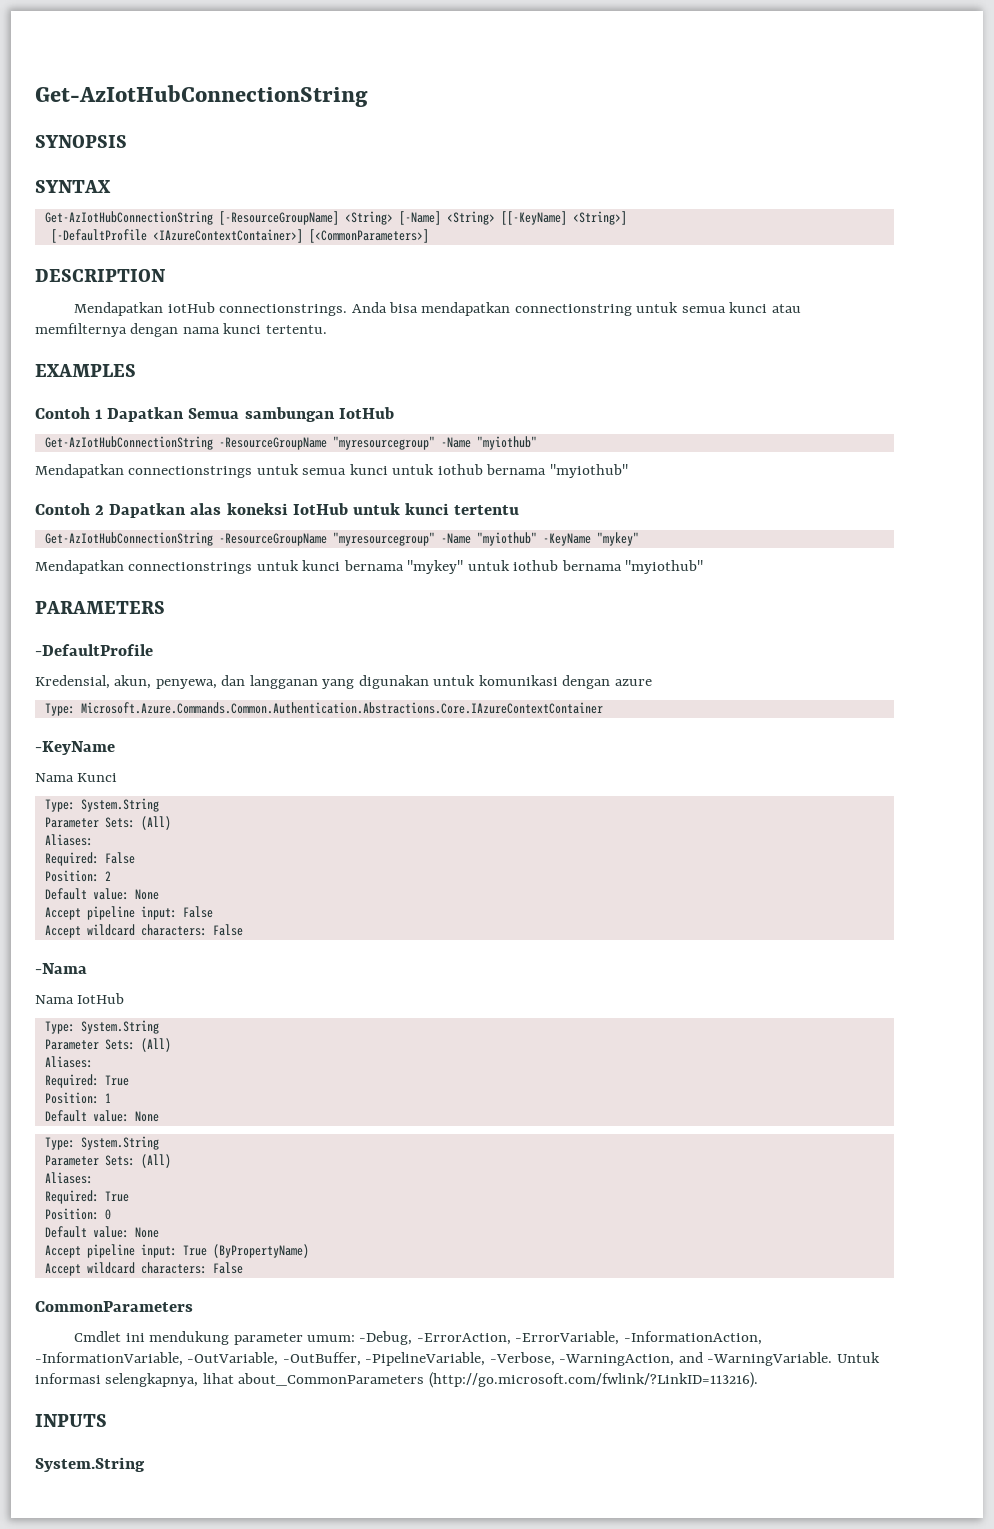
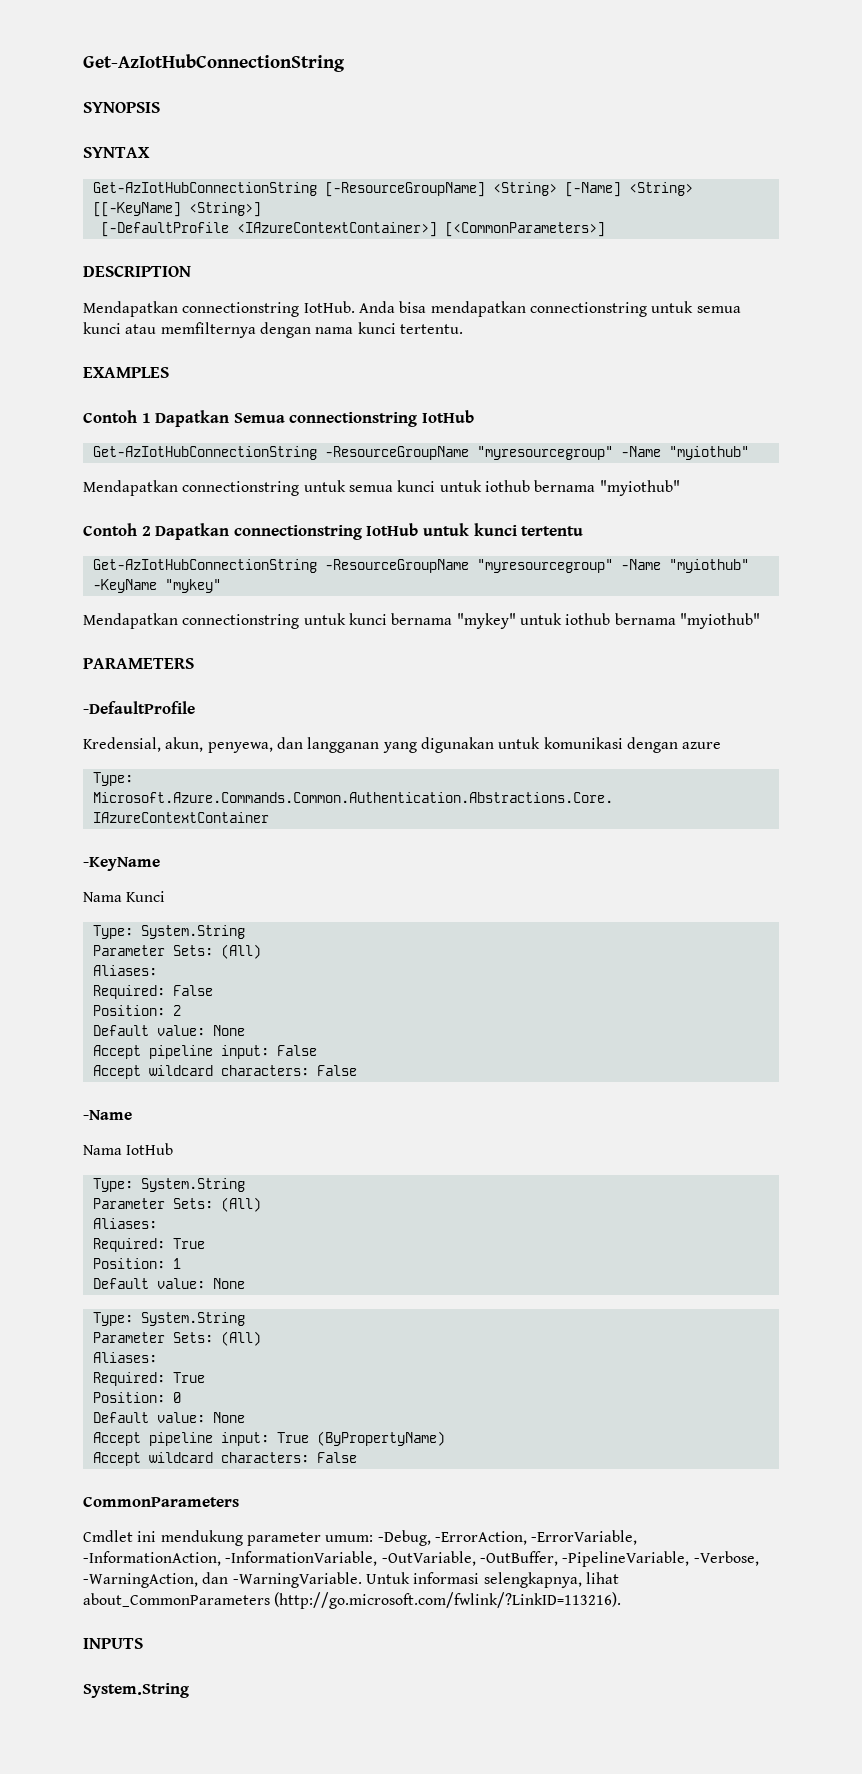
- Mendapatkan iotHub connectionstrings.
+ Mendapatkan connectionstring IotHub.
- Contoh 1 Dapatkan Semua sambungan IotHub
+ Contoh 1 Dapatkan Semua connectionstring IotHub
- Mendapatkan connectionstrings untuk semua kunci untuk iothub bernama "myiothub"
+ Mendapatkan connectionstring untuk semua kunci untuk iothub bernama "myiothub"
- Contoh 2 Dapatkan alas koneksi IotHub untuk kunci tertentu
+ Contoh 2 Dapatkan connectionstring IotHub untuk kunci tertentu
- Mendapatkan connectionstrings untuk kunci bernama "mykey" untuk iothub bernama "myiothub"
+ Mendapatkan connectionstring untuk kunci bernama "mykey" untuk iothub bernama "myiothub"
  Accept pipeline input: False
  Accept wildcard characters: False
- -Nama
+ -Name
- Cmdlet ini mendukung parameter umum: -Debug, -ErrorAction, -ErrorVariable, -InformationAction, -InformationVariable, -OutVariable, -OutBuffer, -PipelineVariable, -Verbose, -WarningAction, and -WarningVariable.
+ Cmdlet ini mendukung parameter umum: -Debug, -ErrorAction, -ErrorVariable, -InformationAction, -InformationVariable, -OutVariable, -OutBuffer, -PipelineVariable, -Verbose, -WarningAction, dan -WarningVariable.

